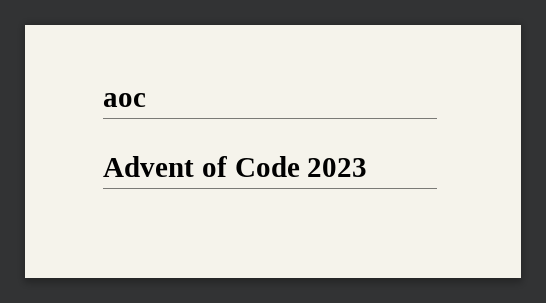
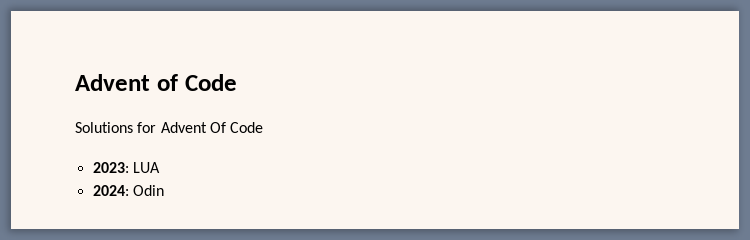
- aoc
- Advent of Code 2023
+ Advent of Code
+ Solutions for Advent Of Code
+ 2023: LUA
+ 2024: Odin

